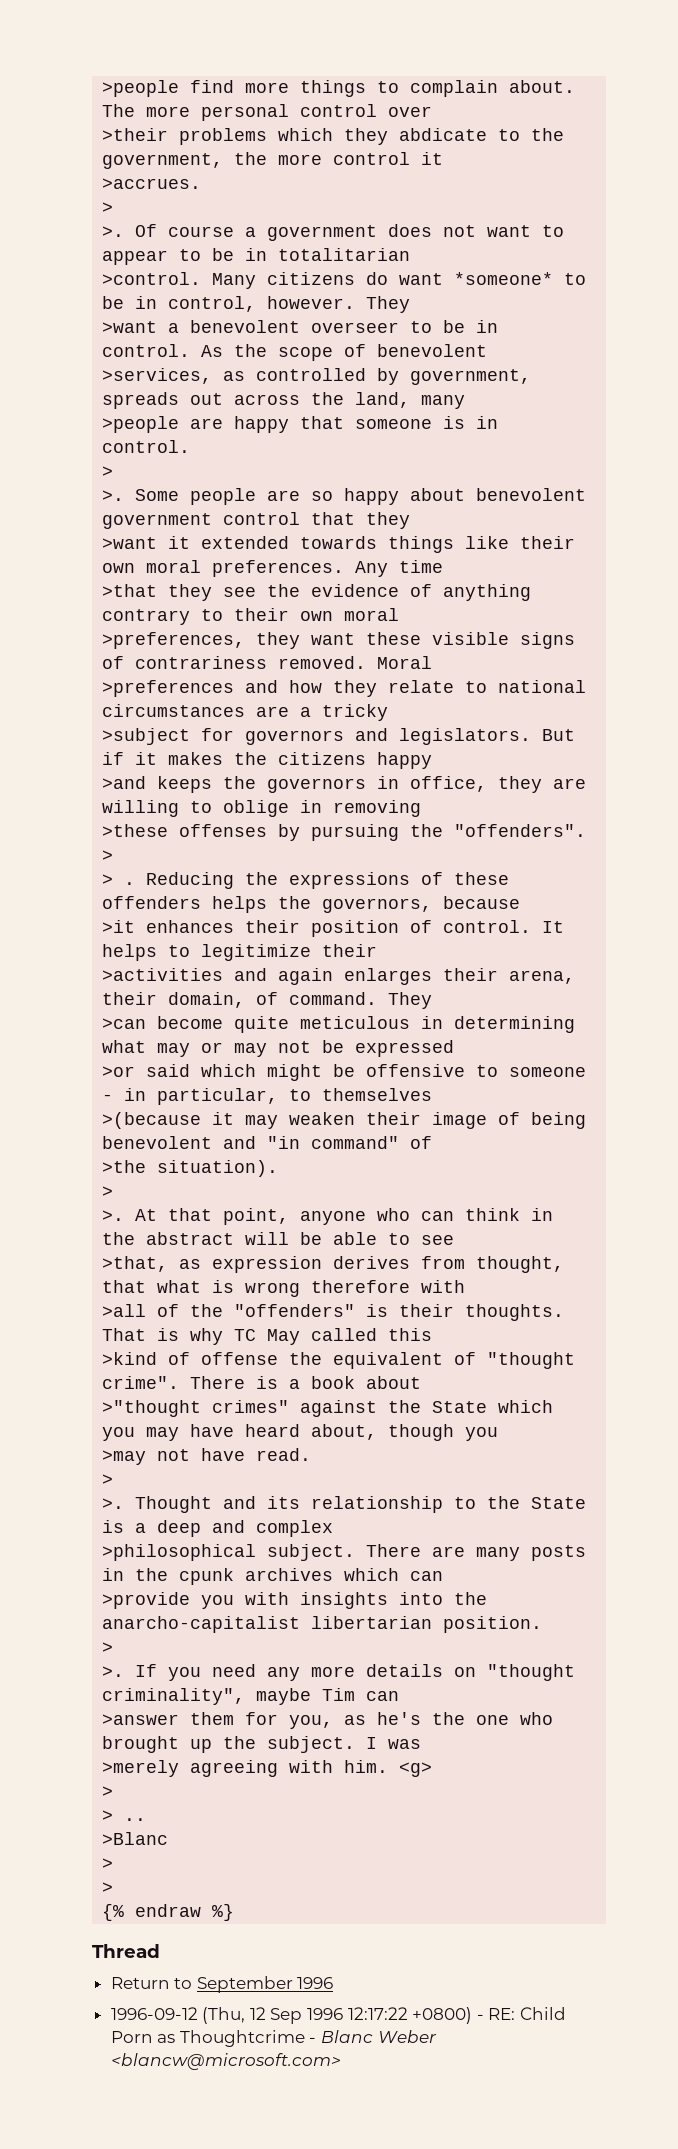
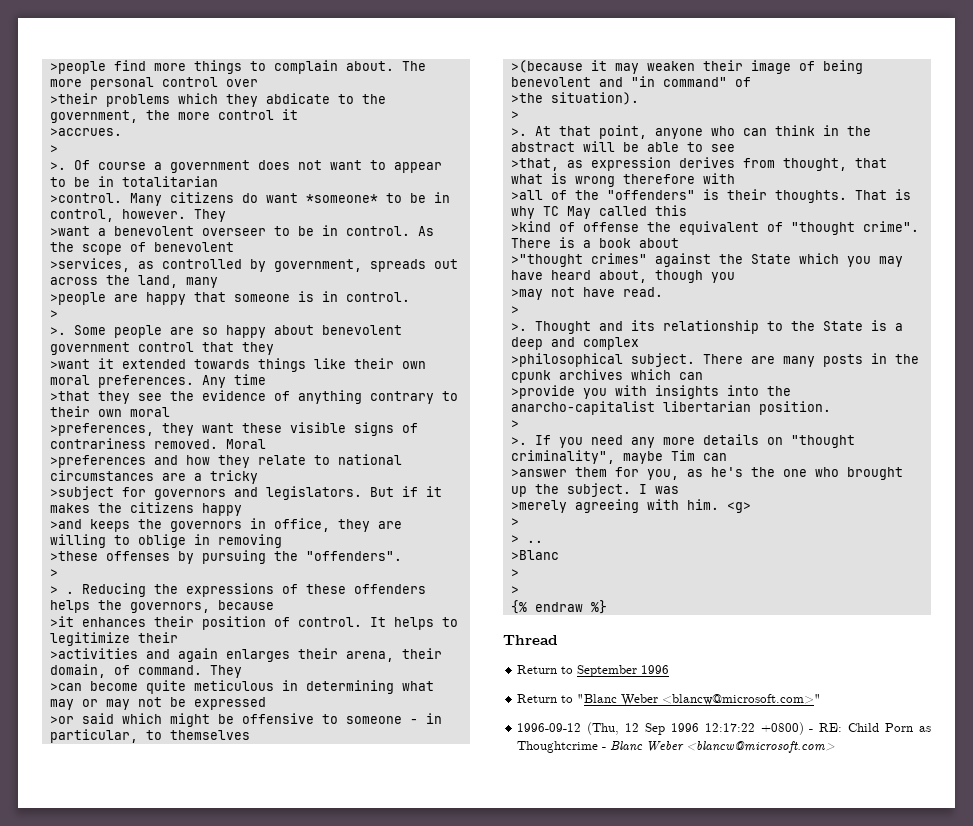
+ Return to "Blanc Weber <blancw@microsoft.com>"

